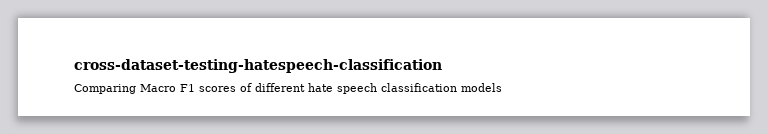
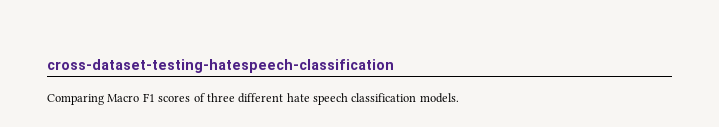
- Comparing Macro F1 scores of different hate speech classification models
+ Comparing Macro F1 scores of three different hate speech classification models.

